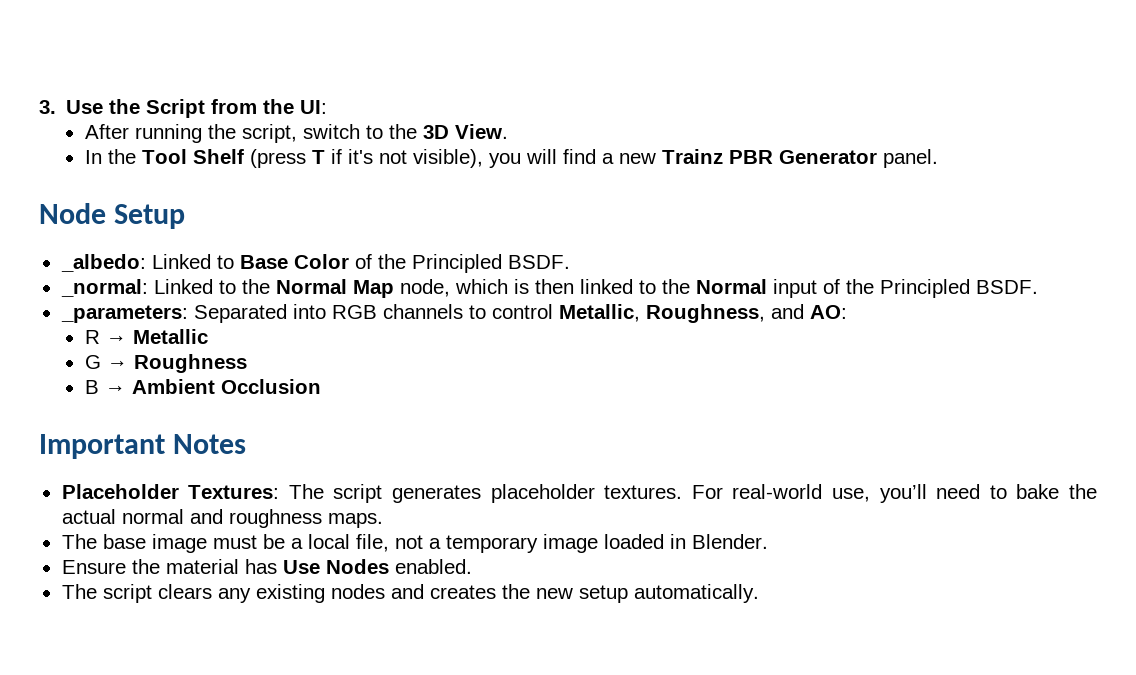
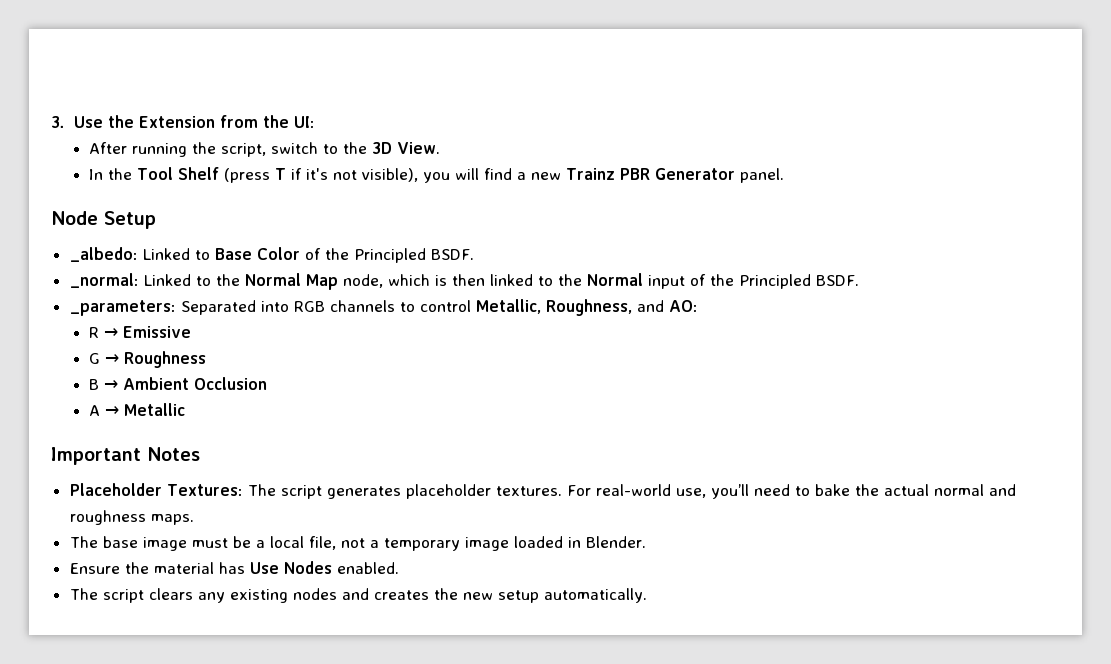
- 3. Use the Script from the UI:
+ 3. Use the Extension from the UI:
- R → Metallic
+ R → Emissive
+ A → Metallic

